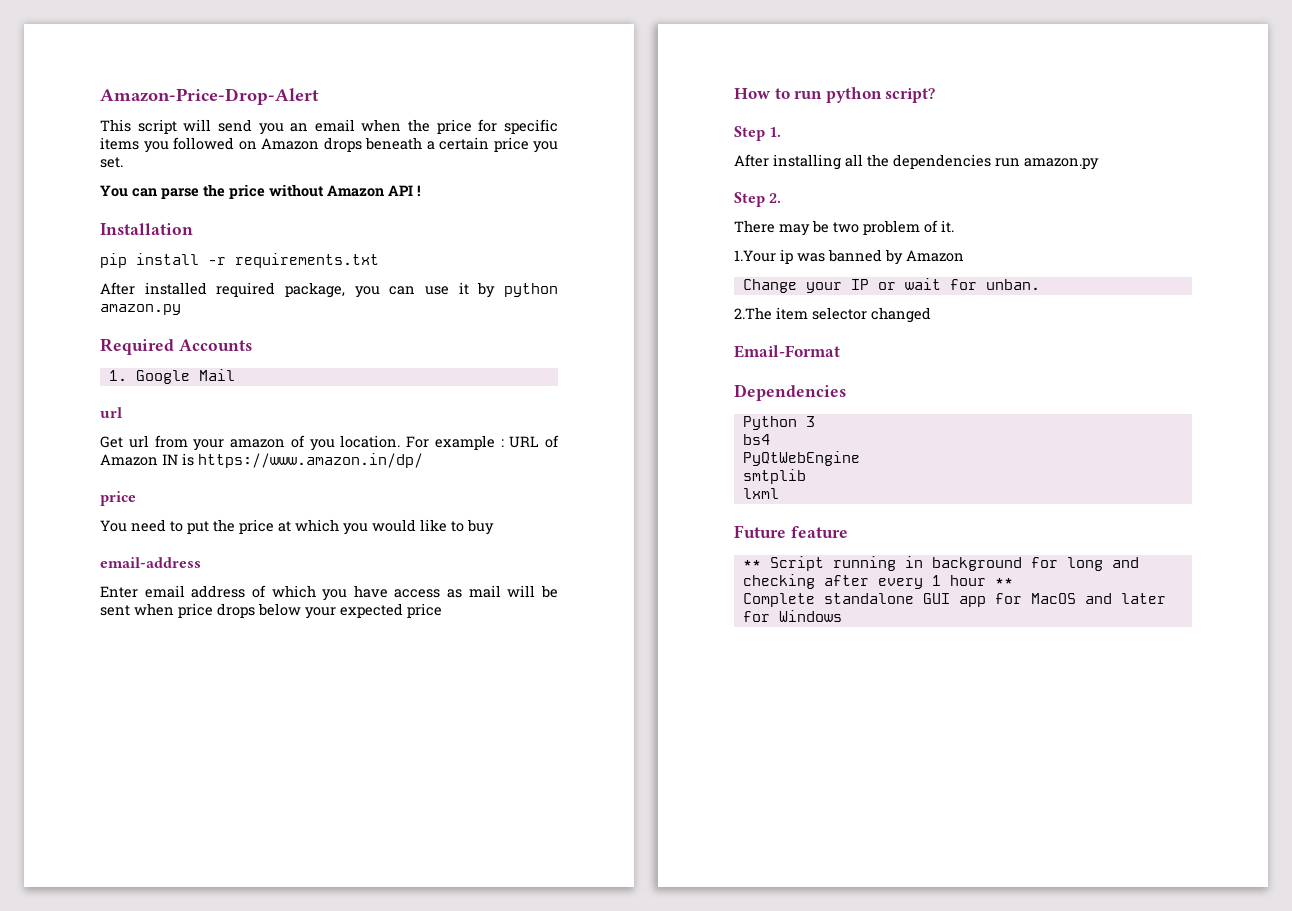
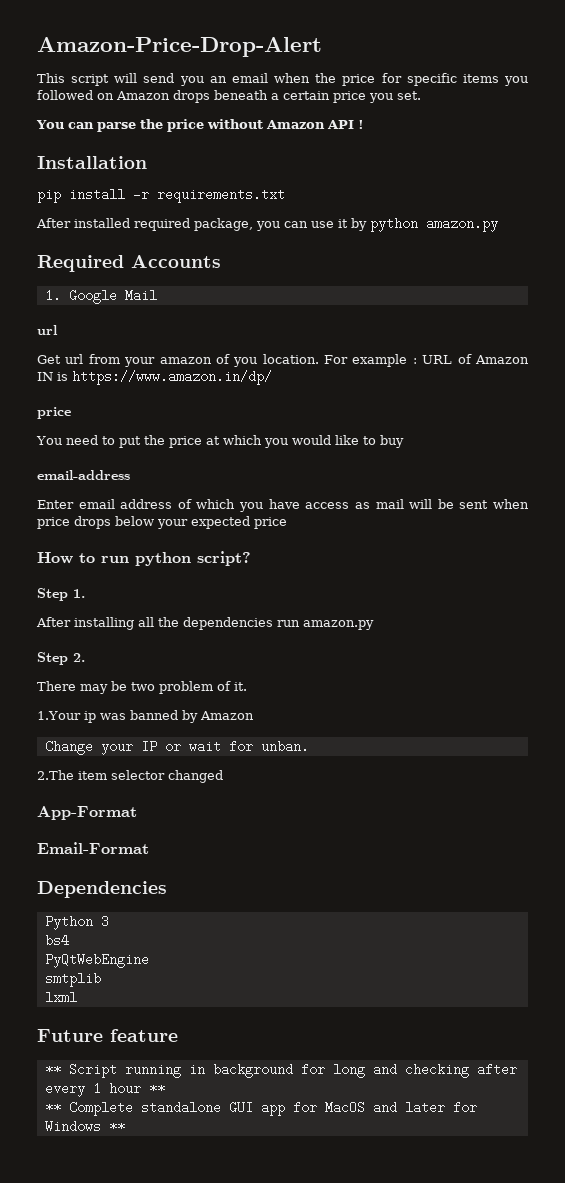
+ App-Format
- Complete standalone GUI app for MacOS and later for Windows
+ ** Complete standalone GUI app for MacOS and later for Windows **

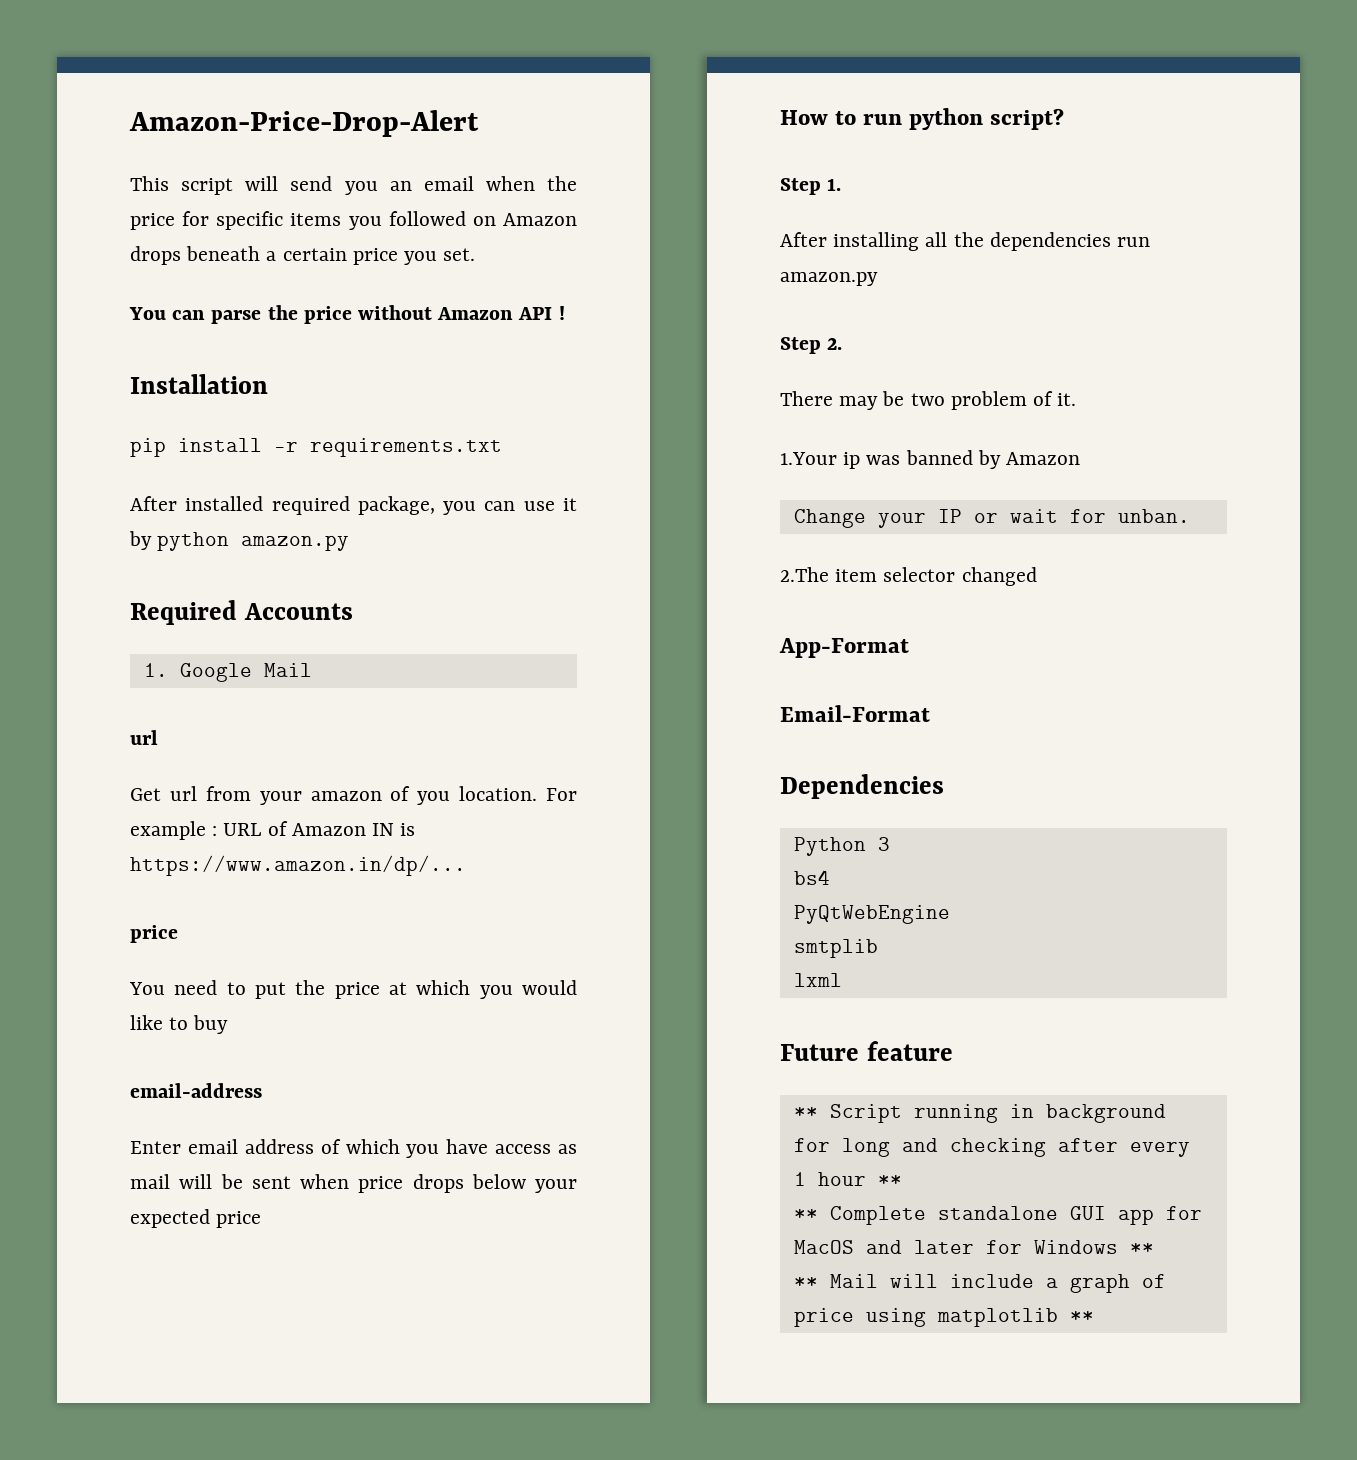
- For example : URL of Amazon IN is https://www.amazon.in/dp/
+ For example : URL of Amazon IN is https://www.amazon.in/dp/...
+ ** Mail will include a graph of price using matplotlib **

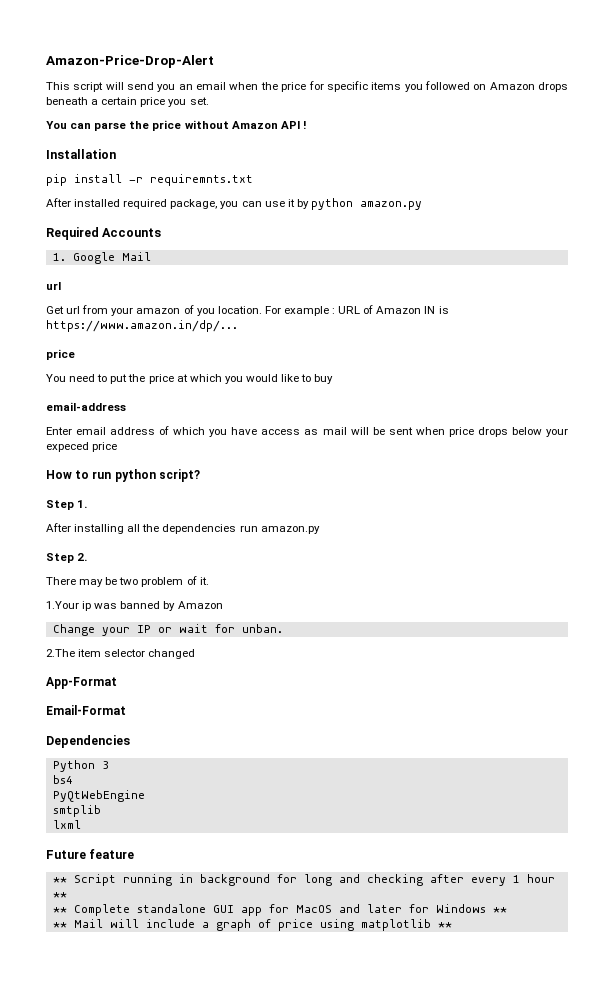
- pip install -r requirements.txt
+ pip install -r requiremnts.txt
- Enter email address of which you have access as mail will be sent when price drops below your expected price
+ Enter email address of which you have access as mail will be sent when price drops below your expeced price

